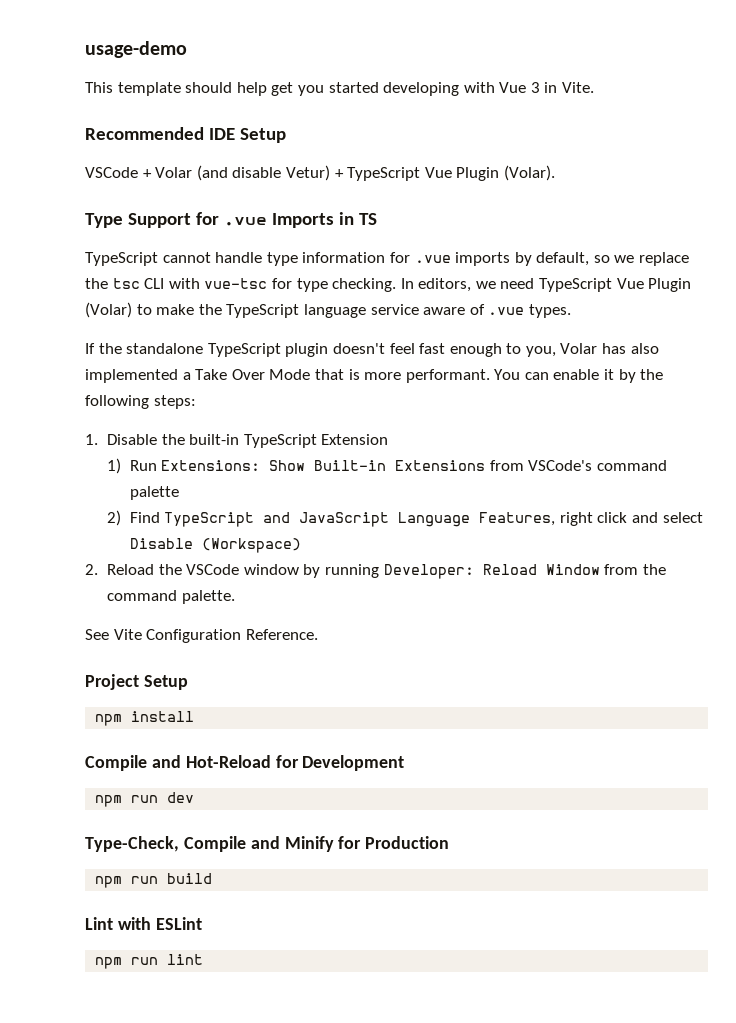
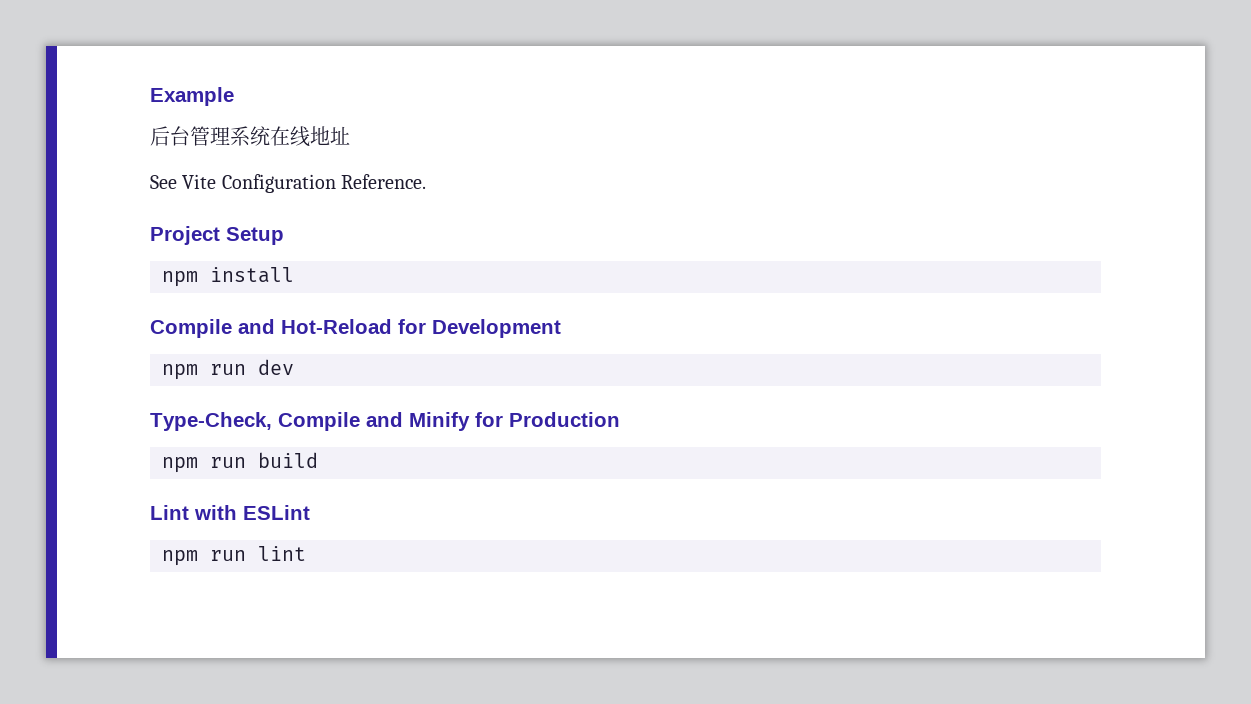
- usage-demo
- This template should help get you started developing with Vue 3 in Vite.
- Recommended IDE Setup
- VSCode + Volar (and disable Vetur) + TypeScript Vue Plugin (Volar).
- Type Support for .vue Imports in TS
- TypeScript cannot handle type information for .vue imports by default, so we replace the tsc CLI with vue-tsc for type checking. In editors, we need TypeScript Vue Plugin (Volar) to make the TypeScript language service aware of .vue types.
- If the standalone TypeScript plugin doesn't feel fast enough to you, Volar has also implemented a Take Over Mode that is more performant. You can enable it by the following steps:
- 1. Disable the built-in TypeScript Extension
- 1) Run Extensions: Show Built-in Extensions from VSCode's command palette
- 2) Find TypeScript and JavaScript Language Features, right click and select Disable (Workspace)
- 2. Reload the VSCode window by running Developer: Reload Window from the command palette.
+ Example
+ 后台管理系统在线地址

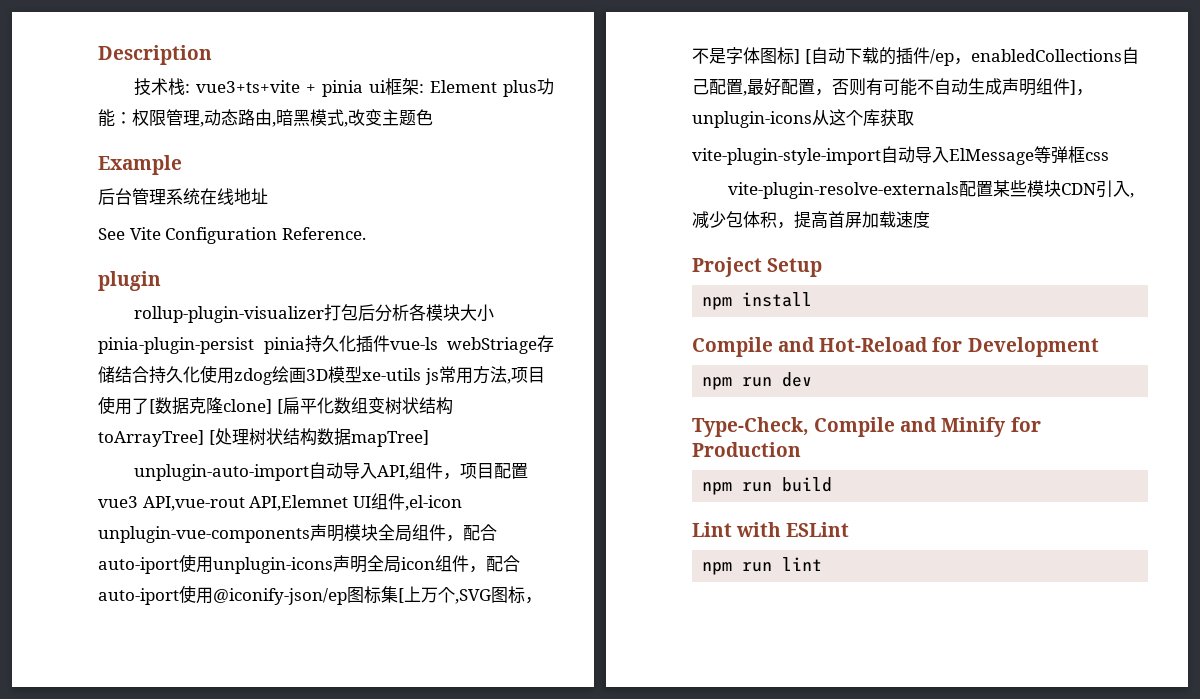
+ Description
+ 技术栈: vue3+ts+vite + pinia ui框架: Element plus功能：权限管理,动态路由,暗黑模式,改变主题色
+ plugin
+ rollup-plugin-visualizer打包后分析各模块大小pinia-plugin-persist pinia持久化插件vue-ls webStriage存储结合持久化使用zdog绘画3D模型xe-utils js常用方法,项目使用了[数据克隆clone] [扁平化数组变树状结构toArrayTree] [处理树状结构数据mapTree]
+ unplugin-auto-import自动导入API,组件，项目配置vue3 API,vue-rout API,Elemnet UI组件,el-icon unplugin-vue-components声明模块全局组件，配合auto-iport使用unplugin-icons声明全局icon组件，配合auto-iport使用@iconify-json/ep图标集[上万个,SVG图标，不是字体图标] [自动下载的插件/ep，enabledCollections自己配置,最好配置，否则有可能不自动生成声明组件]，unplugin-icons从这个库获取
+ vite-plugin-style-import自动导入ElMessage等弹框css
+ vite-plugin-resolve-externals配置某些模块CDN引入,减少包体积，提高首屏加载速度

